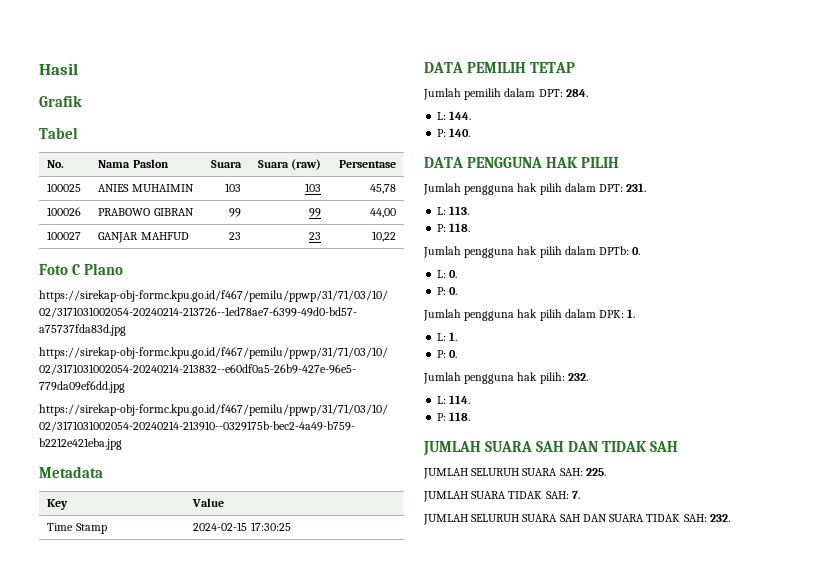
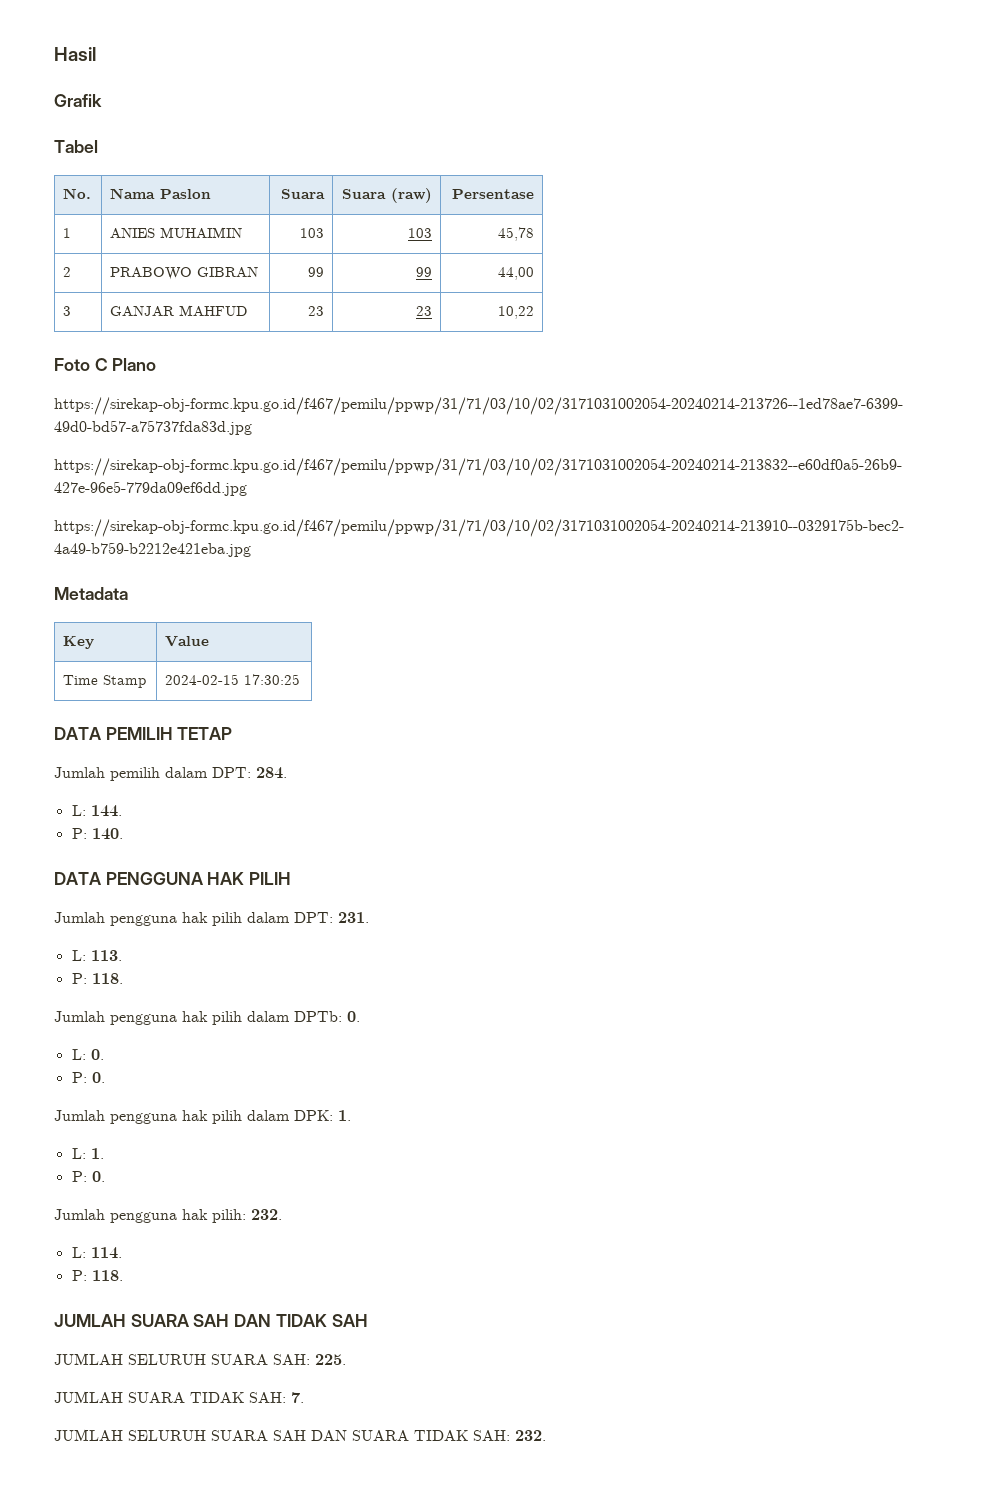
- 100025 | ANIES MUHAIMIN | 103 | 103 | 45,78
+ 1 | ANIES MUHAIMIN | 103 | 103 | 45,78
- 100026 | PRABOWO GIBRAN | 99 | 99 | 44,00
+ 2 | PRABOWO GIBRAN | 99 | 99 | 44,00
- 100027 | GANJAR MAHFUD | 23 | 23 | 10,22
+ 3 | GANJAR MAHFUD | 23 | 23 | 10,22

